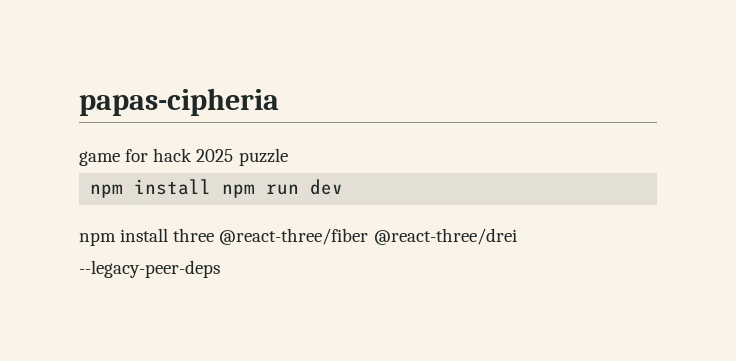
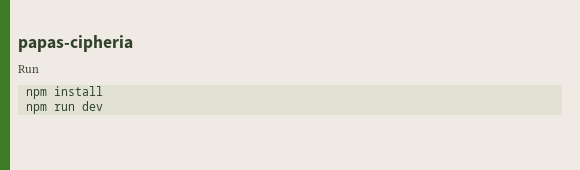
- game for hack 2025 puzzle
- npm install npm run dev
+ Run
+ npm install
+ npm run dev
- npm install three @react-three/fiber @react-three/drei --legacy-peer-deps

